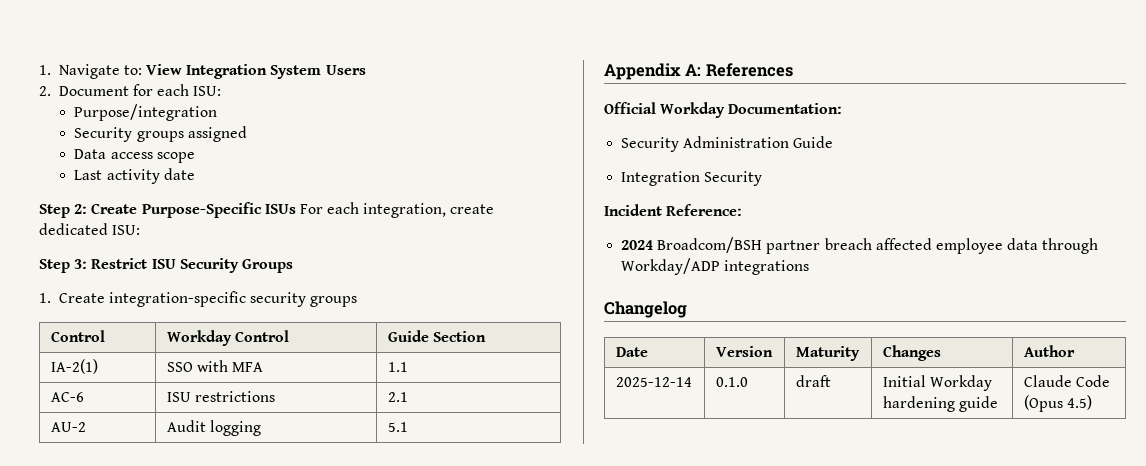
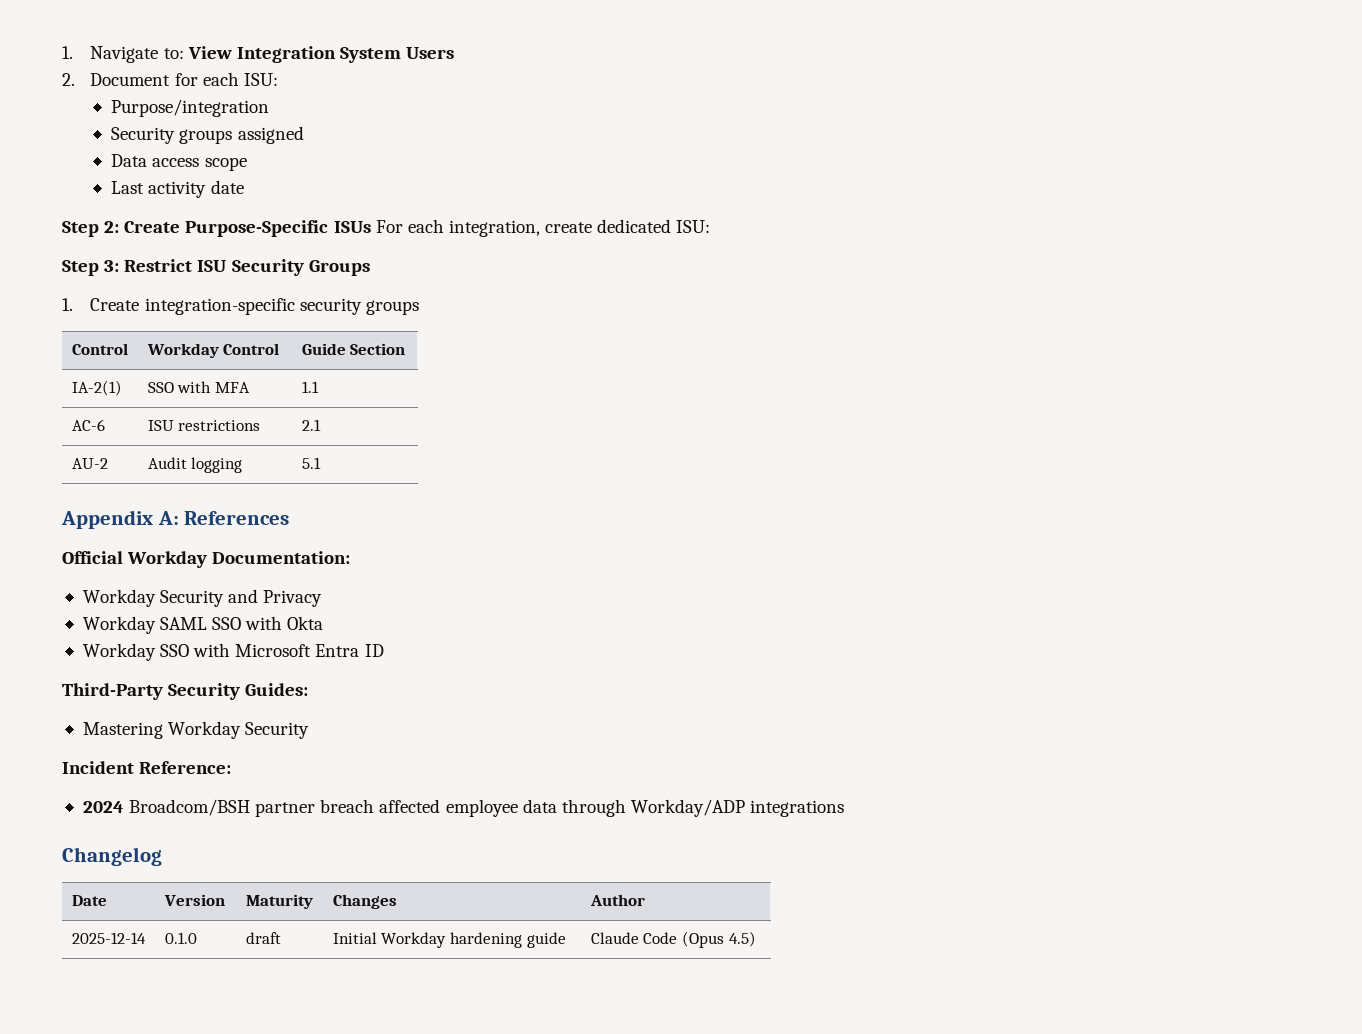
- Security Administration Guide
- Integration Security
+ Workday Security and Privacy
+ Workday SAML SSO with Okta
+ Workday SSO with Microsoft Entra ID
+ Third-Party Security Guides:
+ Mastering Workday Security

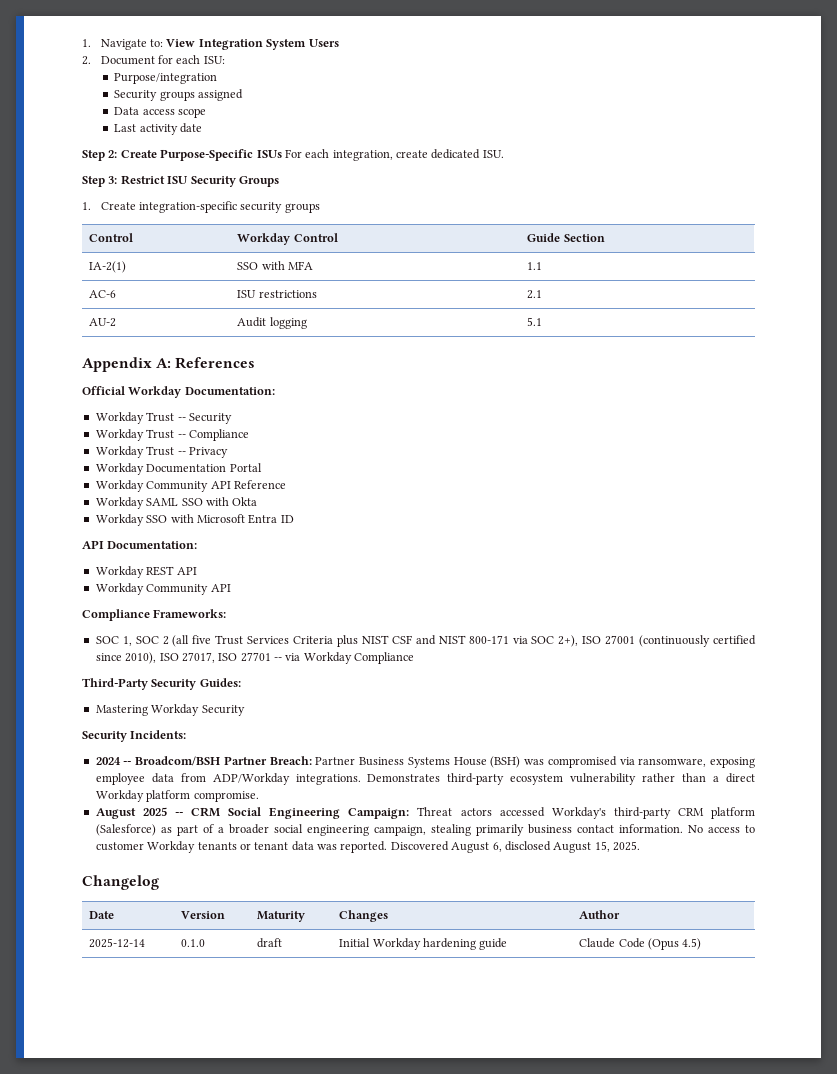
- Step 2: Create Purpose-Specific ISUs For each integration, create dedicated ISU:
+ Step 2: Create Purpose-Specific ISUs For each integration, create dedicated ISU.
- Workday Security and Privacy
+ Workday Trust -- Security
+ Workday Trust -- Compliance
+ Workday Trust -- Privacy
+ Workday Documentation Portal
+ Workday Community API Reference
+ API Documentation:
+ Workday REST API
+ Workday Community API
+ Compliance Frameworks:
+ SOC 1, SOC 2 (all five Trust Services Criteria plus NIST CSF and NIST 800-171 via SOC 2+), ISO 27001 (continuously certified since 2010), ISO 27017, ISO 27701 -- via Workday Compliance
- Incident Reference:
+ Security Incidents:
- 2024 Broadcom/BSH partner breach affected employee data through Workday/ADP integrations
+ 2024 -- Broadcom/BSH Partner Breach: Partner Business Systems House (BSH) was compromised via ransomware, exposing employee data from ADP/Workday integrations. Demonstrates third-party ecosystem vulnerability rather than a direct Workday platform compromise.
+ August 2025 -- CRM Social Engineering Campaign: Threat actors accessed Workday's third-party CRM platform (Salesforce) as part of a broader social engineering campaign, stealing primarily business contact information. No access to customer Workday tenants or tenant data was reported. Discovered August 6, disclosed August 15, 2025.

